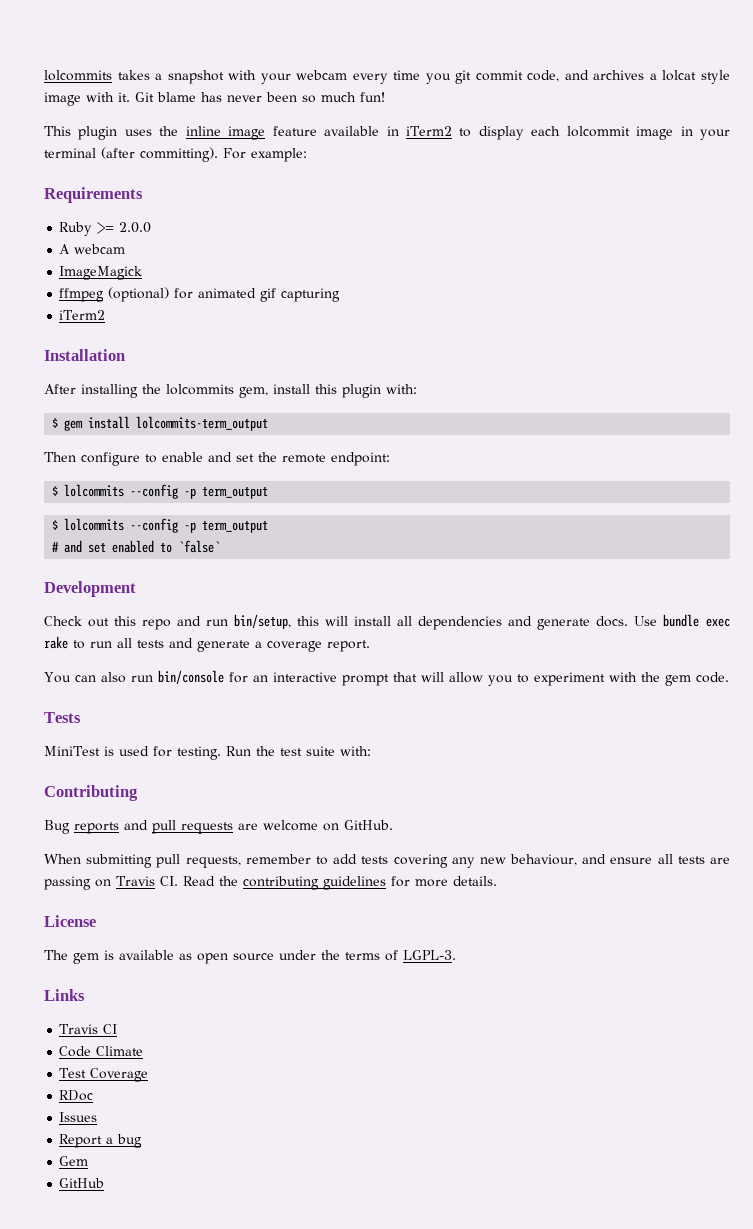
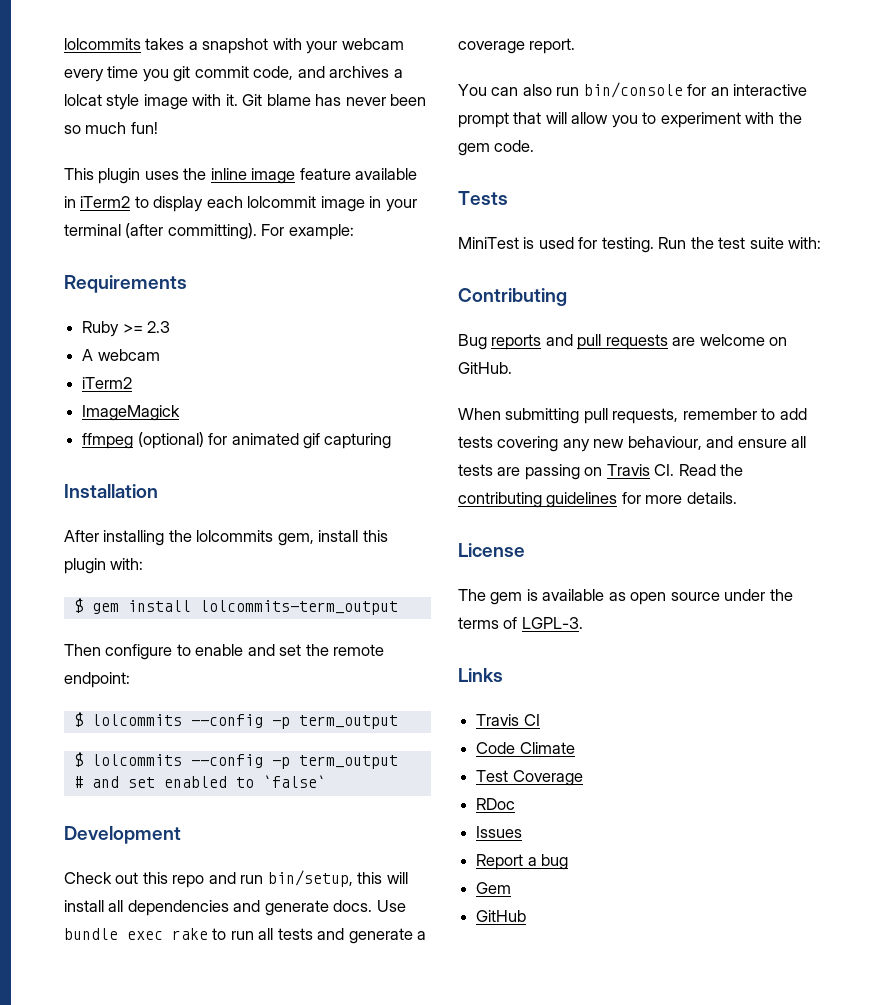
- Ruby >= 2.0.0
+ Ruby >= 2.3
  A webcam
+ iTerm2
  ffmpeg (optional) for animated gif capturing
- iTerm2

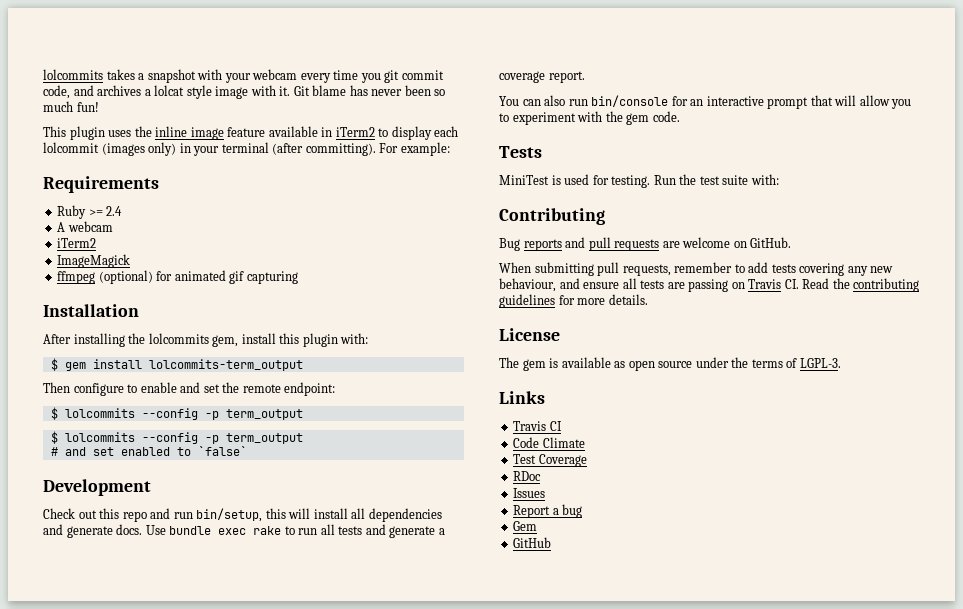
- This plugin uses the inline image feature available in iTerm2 to display each lolcommit image in your terminal (after committing).
+ This plugin uses the inline image feature available in iTerm2 to display each lolcommit (images only) in your terminal (after committing).
- Ruby >= 2.3
+ Ruby >= 2.4

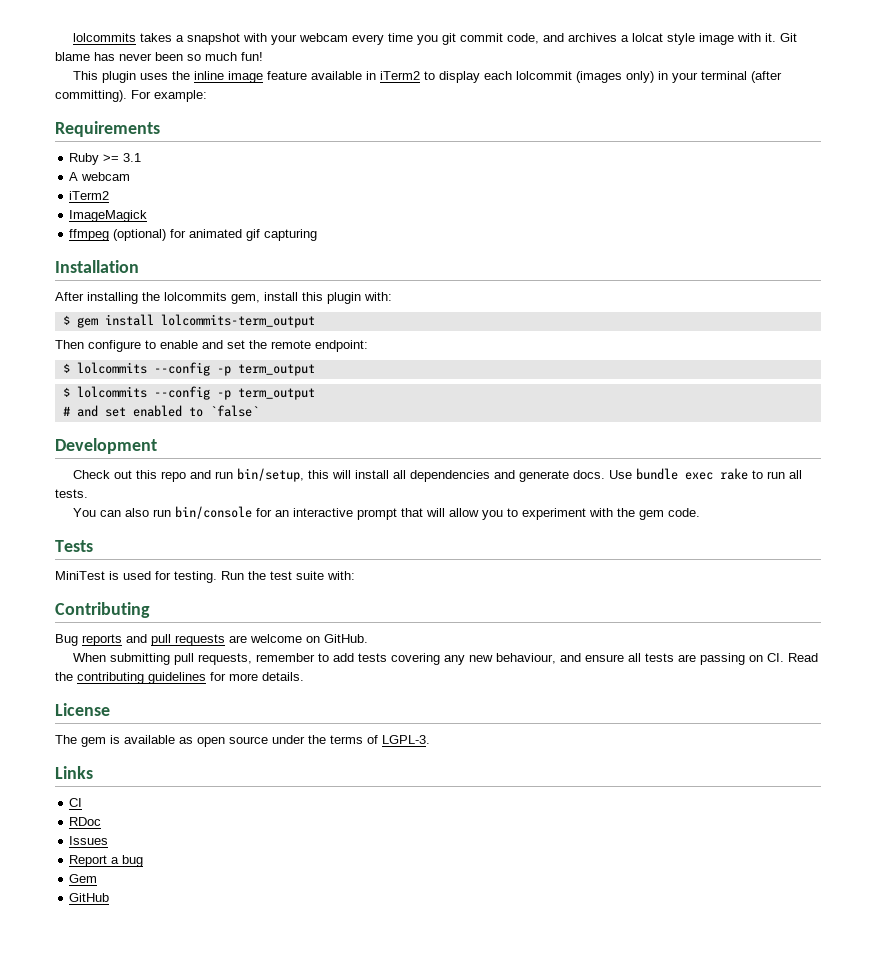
- Ruby >= 2.4
+ Ruby >= 3.1
- Use bundle exec rake to run all tests and generate a coverage report.
+ Use bundle exec rake to run all tests.
- When submitting pull requests, remember to add tests covering any new behaviour, and ensure all tests are passing on Travis CI. Read the contributing guidelines for more details.
+ When submitting pull requests, remember to add tests covering any new behaviour, and ensure all tests are passing on CI. Read the contributing guidelines for more details.
- Travis CI
+ CI
- Code Climate
- Test Coverage

